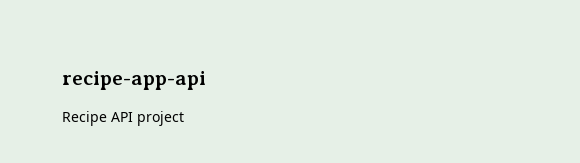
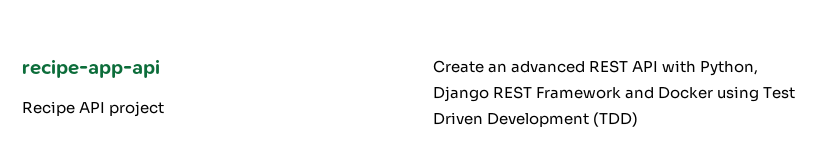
+ Create an advanced REST API with Python, Django REST Framework and Docker using Test Driven Development (TDD)

